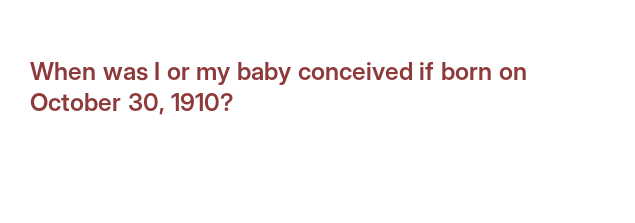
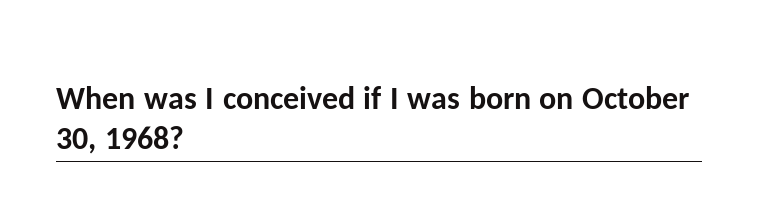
- When was I or my baby conceived if born on October 30, 1910?
+ When was I conceived if I was born on October 30, 1968?

